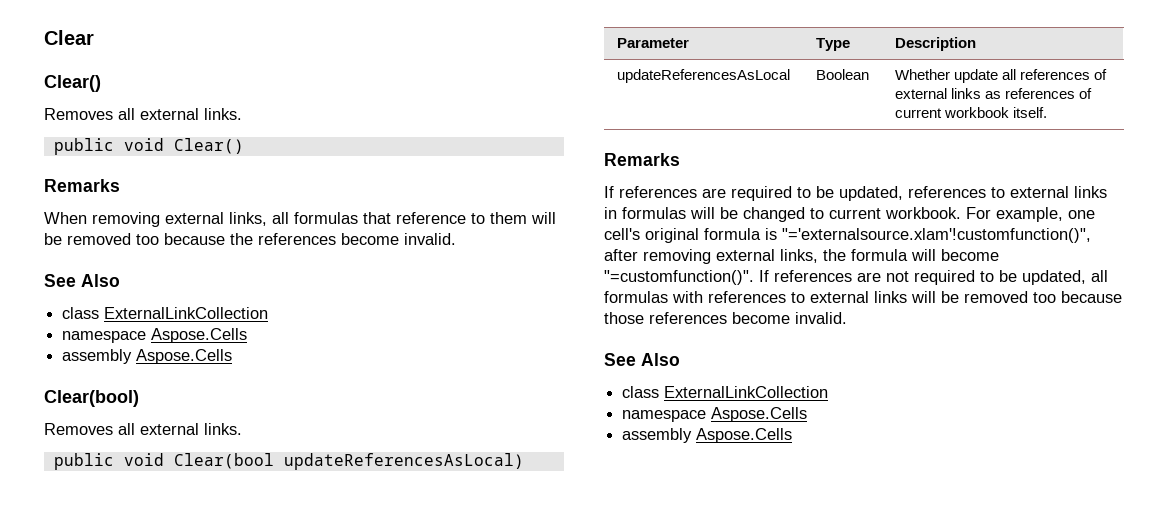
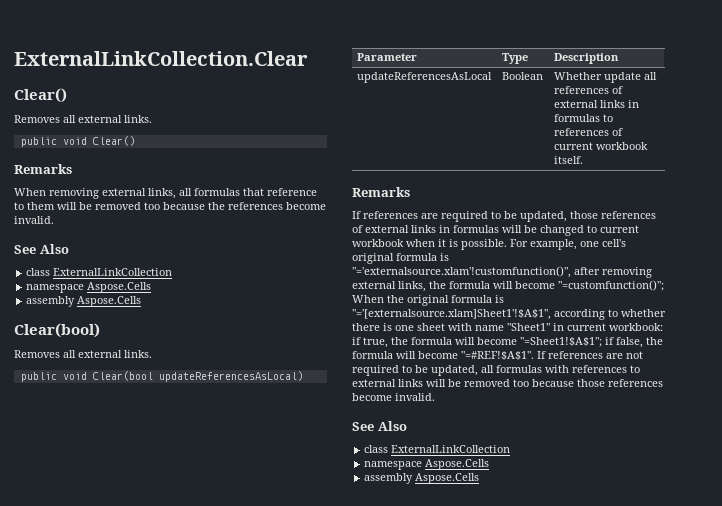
- Clear
+ ExternalLinkCollection.Clear
- updateReferencesAsLocal | Boolean | Whether update all references of external links as references of current workbook itself.
+ updateReferencesAsLocal | Boolean | Whether update all references of external links in formulas to references of current workbook itself.
- If references are required to be updated, references to external links in formulas will be changed to current workbook.
+ If references are required to be updated, those references of external links in formulas will be changed to current workbook when it is possible.
- For example, one cell's original formula is "='externalsource.xlam'!customfunction()", after removing external links, the formula will become "=customfunction()".
+ For example, one cell's original formula is "='externalsource.xlam'!customfunction()", after removing external links, the formula will become "=customfunction()"; When the original formula is "='[externalsource.xlam]Sheet1'!$A$1", according to whether there is one sheet with name "Sheet1" in current workbook: if true, the formula will become "=Sheet1!$A$1"; if false, the formula will become "=#REF!$A$1".

